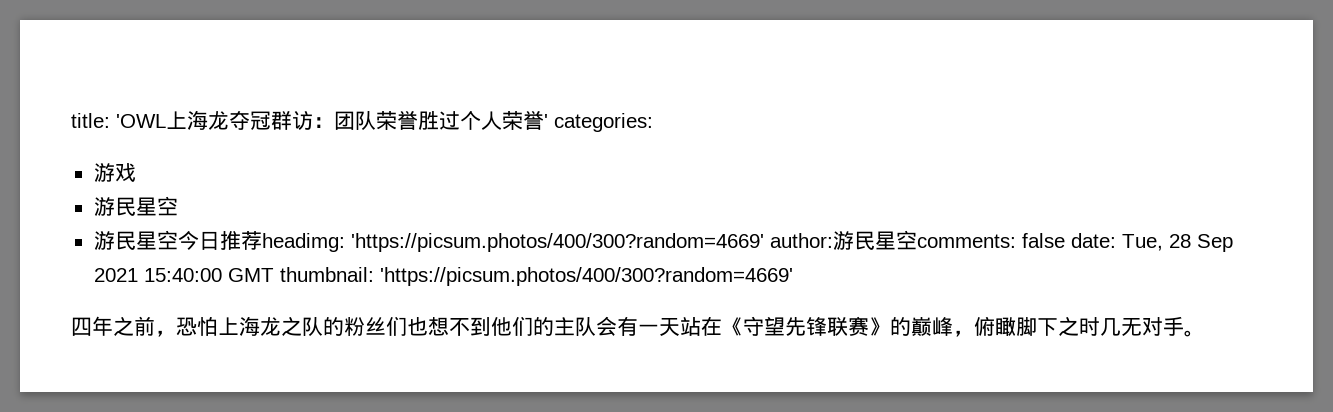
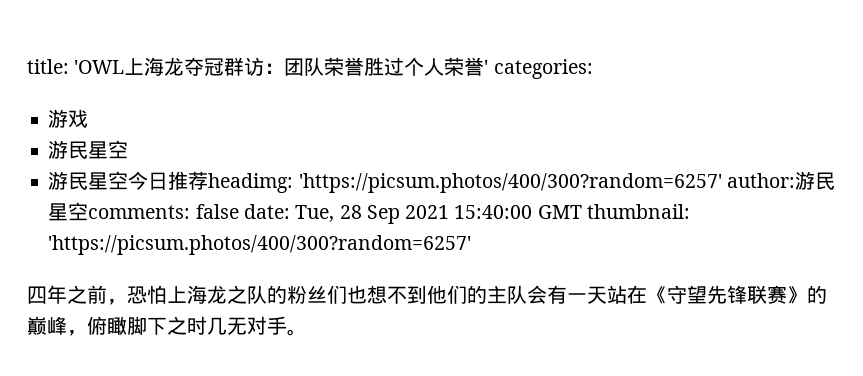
- 游民星空今日推荐headimg: 'https://picsum.photos/400/300?random=4669' author:游民星空comments: false date: Tue, 28 Sep 2021 15:40:00 GMT thumbnail: 'https://picsum.photos/400/300?random=4669'
+ 游民星空今日推荐headimg: 'https://picsum.photos/400/300?random=6257' author:游民星空comments: false date: Tue, 28 Sep 2021 15:40:00 GMT thumbnail: 'https://picsum.photos/400/300?random=6257'

